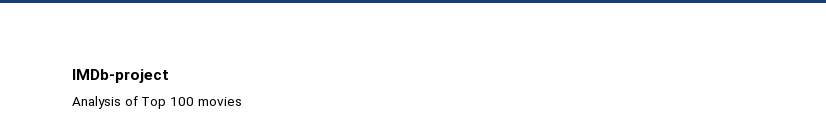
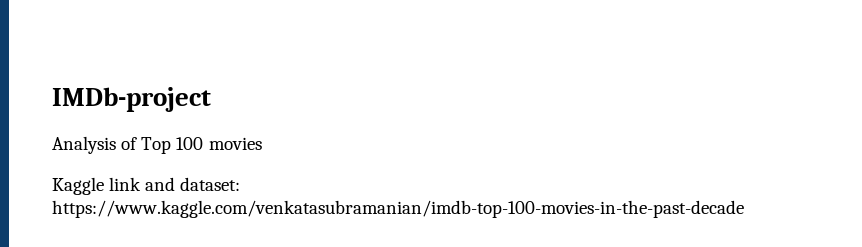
+ Kaggle link and dataset: https://www.kaggle.com/venkatasubramanian/imdb-top-100-movies-in-the-past-decade

